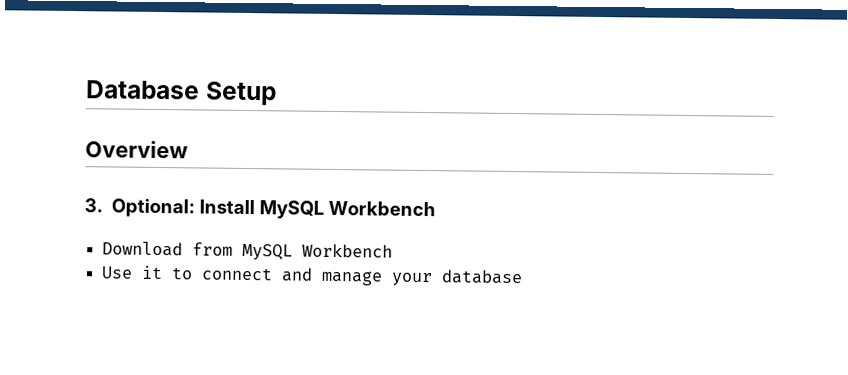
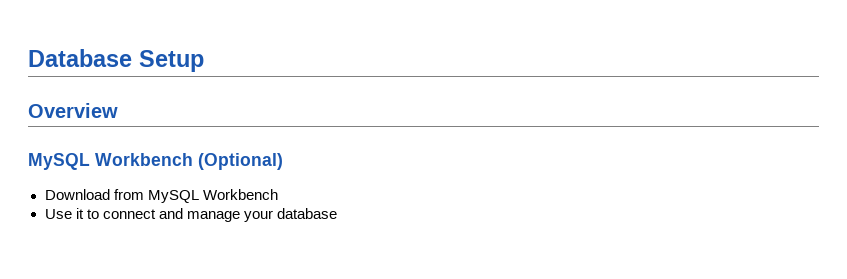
- 3. Optional: Install MySQL Workbench
+ MySQL Workbench (Optional)

